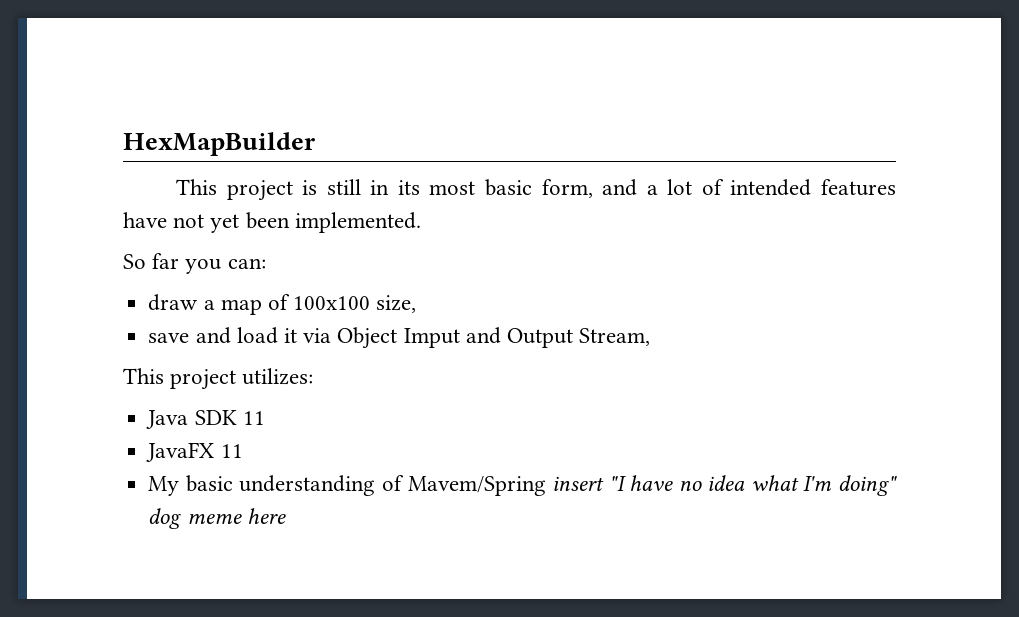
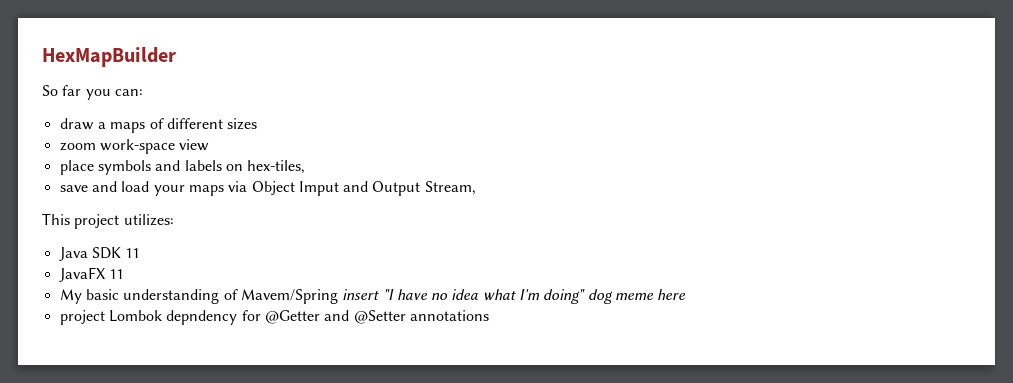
- This project is still in its most basic form, and a lot of intended features have not yet been implemented.
- draw a map of 100x100 size,
+ draw a maps of different sizes
+ zoom work-space view
+ place symbols and labels on hex-tiles,
- save and load it via Object Imput and Output Stream,
+ save and load your maps via Object Imput and Output Stream,
+ project Lombok depndency for @Getter and @Setter annotations

